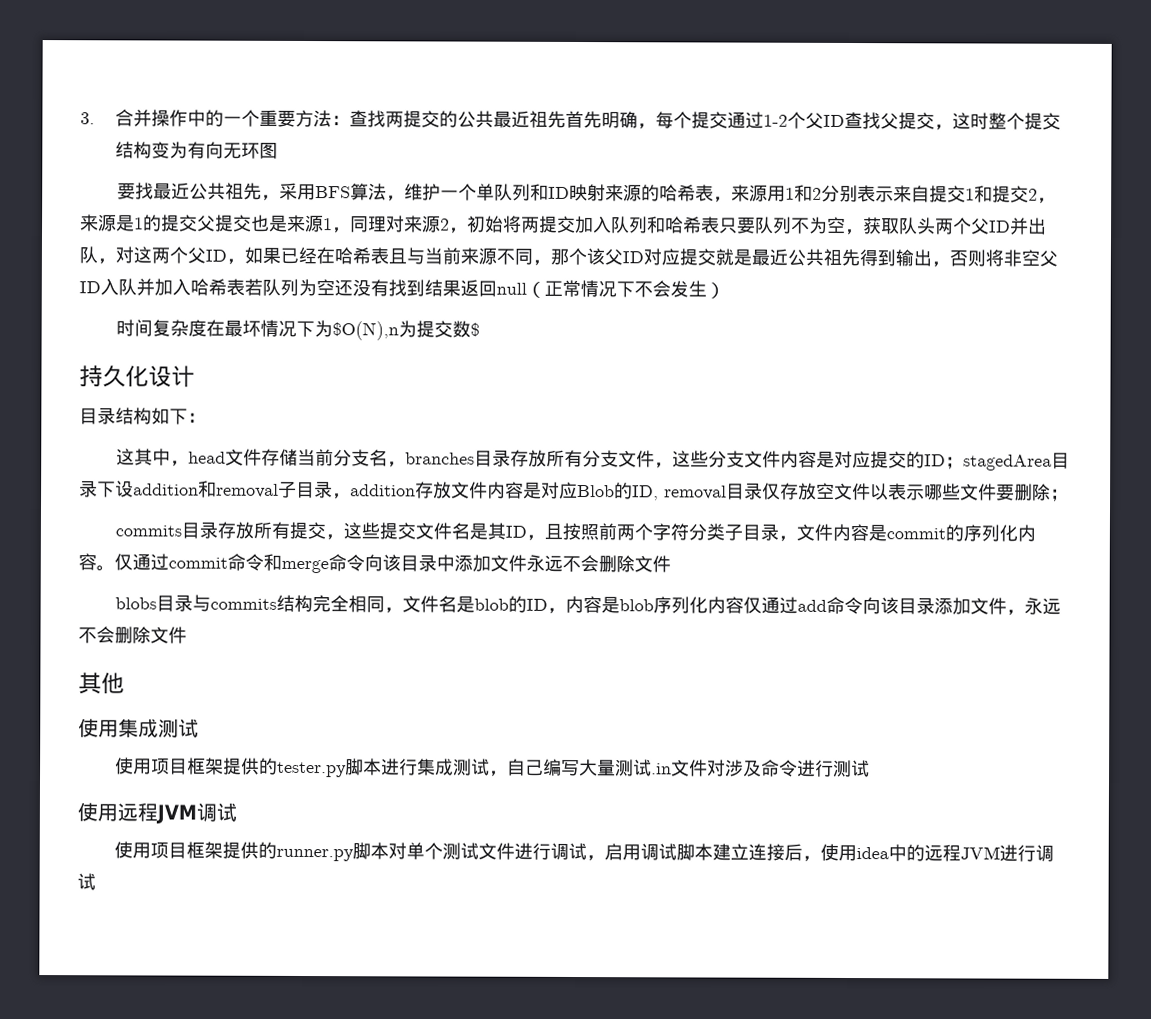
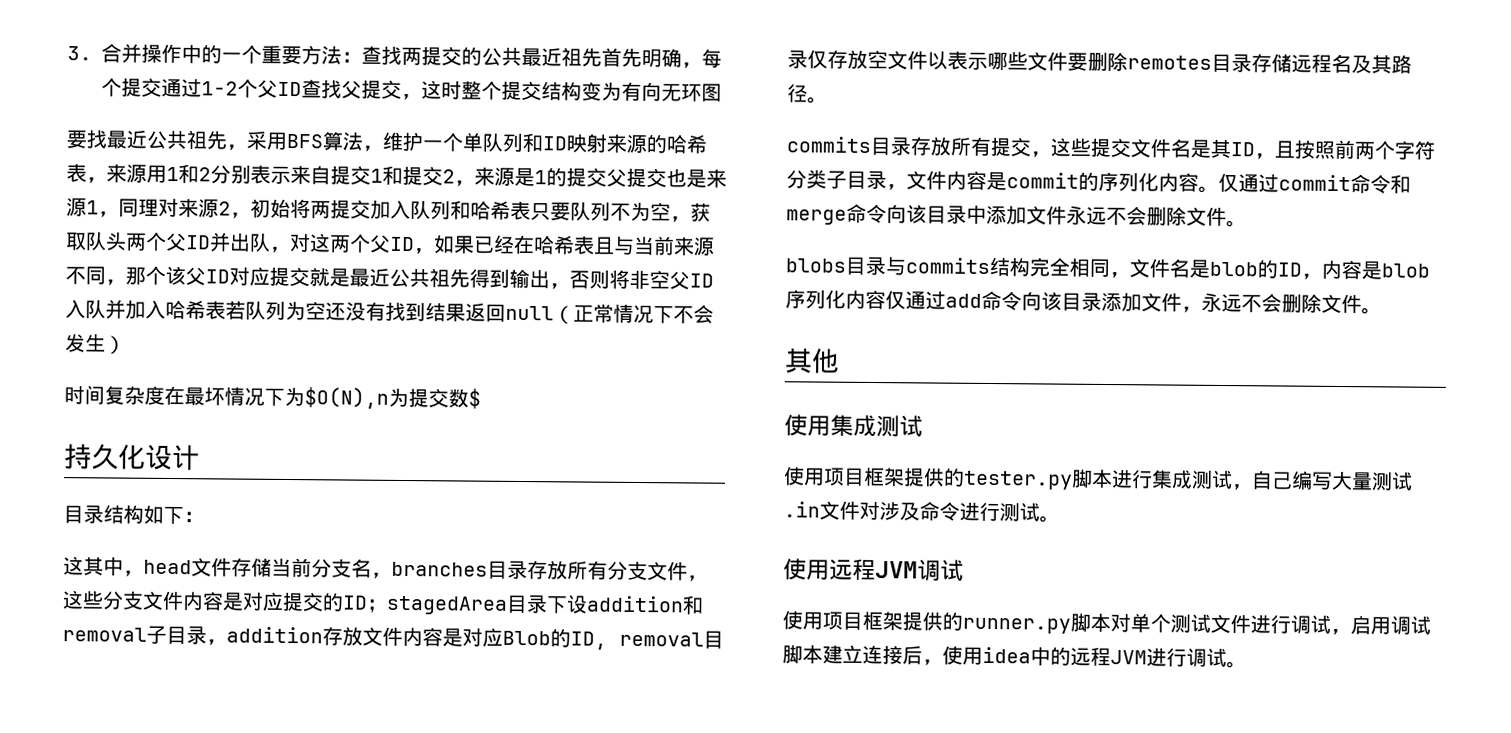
- 这其中，head文件存储当前分支名，branches目录存放所有分支文件，这些分支文件内容是对应提交的ID；stagedArea目录下设addition和removal子目录，addition存放文件内容是对应Blob的ID, removal目录仅存放空文件以表示哪些文件要删除；
+ 这其中，head文件存储当前分支名，branches目录存放所有分支文件，这些分支文件内容是对应提交的ID；stagedArea目录下设addition和removal子目录，addition存放文件内容是对应Blob的ID, removal目录仅存放空文件以表示哪些文件要删除remotes目录存储远程名及其路径。
- 仅通过commit命令和merge命令向该目录中添加文件永远不会删除文件
+ 仅通过commit命令和merge命令向该目录中添加文件永远不会删除文件。
- blobs目录与commits结构完全相同，文件名是blob的ID，内容是blob序列化内容仅通过add命令向该目录添加文件，永远不会删除文件
+ blobs目录与commits结构完全相同，文件名是blob的ID，内容是blob序列化内容仅通过add命令向该目录添加文件，永远不会删除文件。
- 使用项目框架提供的tester.py脚本进行集成测试，自己编写大量测试.in文件对涉及命令进行测试
+ 使用项目框架提供的tester.py脚本进行集成测试，自己编写大量测试.in文件对涉及命令进行测试。
- 使用项目框架提供的runner.py脚本对单个测试文件进行调试，启用调试脚本建立连接后，使用idea中的远程JVM进行调试
+ 使用项目框架提供的runner.py脚本对单个测试文件进行调试，启用调试脚本建立连接后，使用idea中的远程JVM进行调试。

